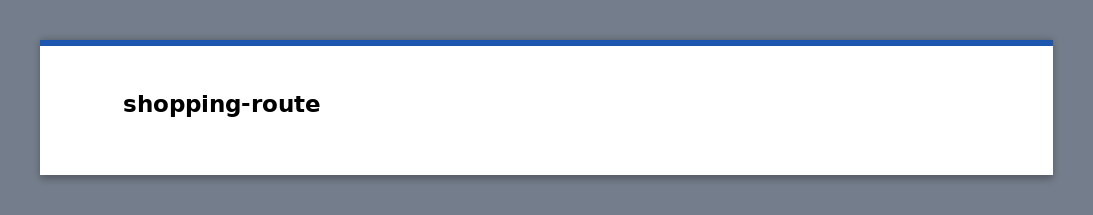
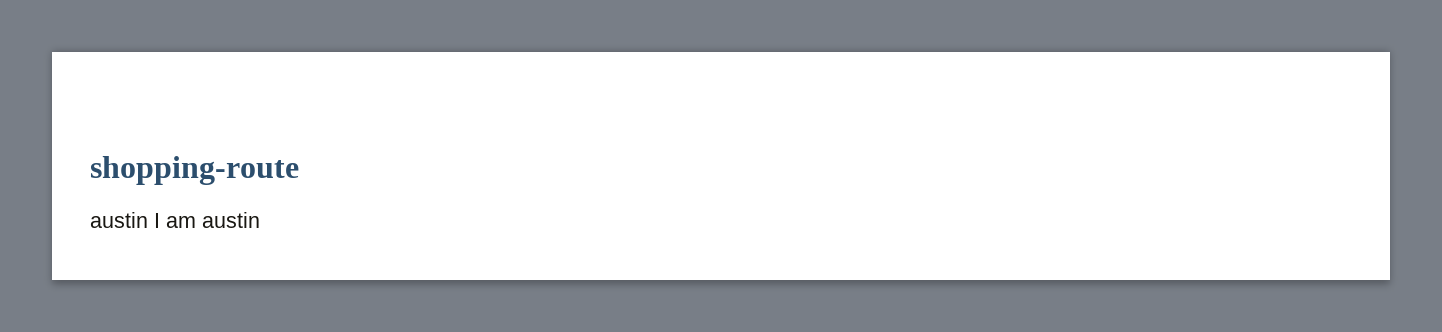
+ austin I am austin

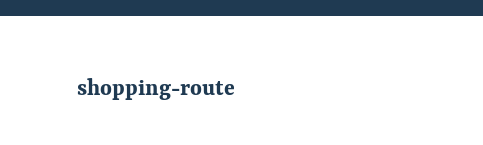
- austin I am austin

